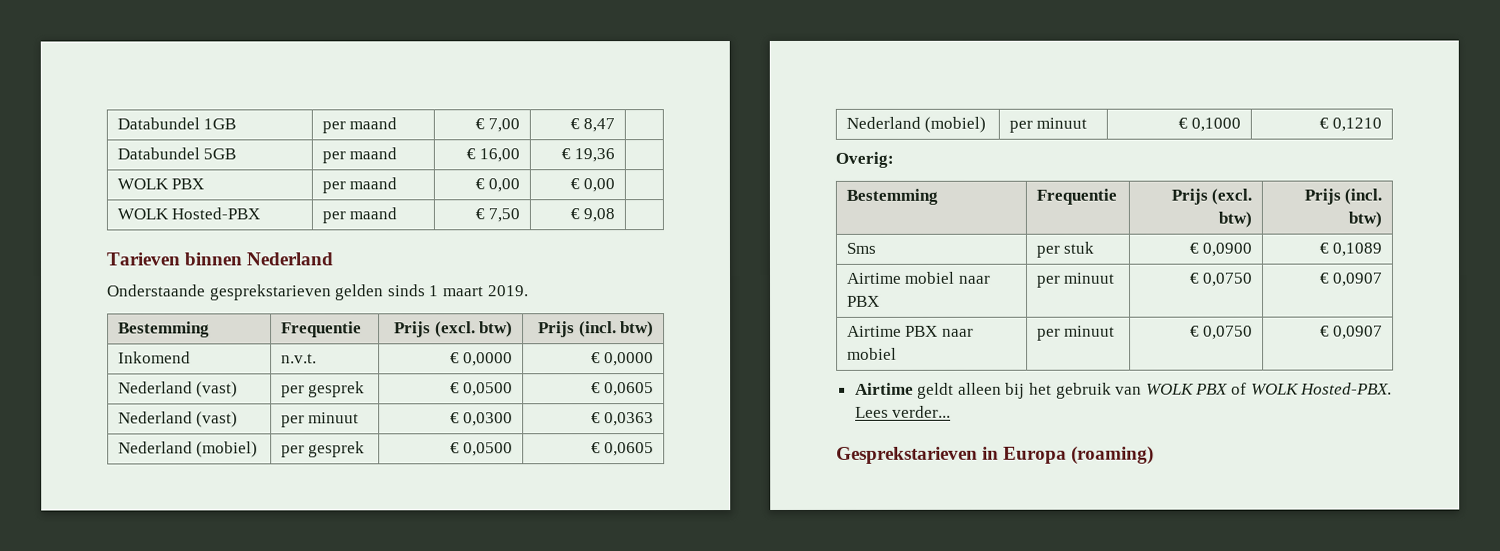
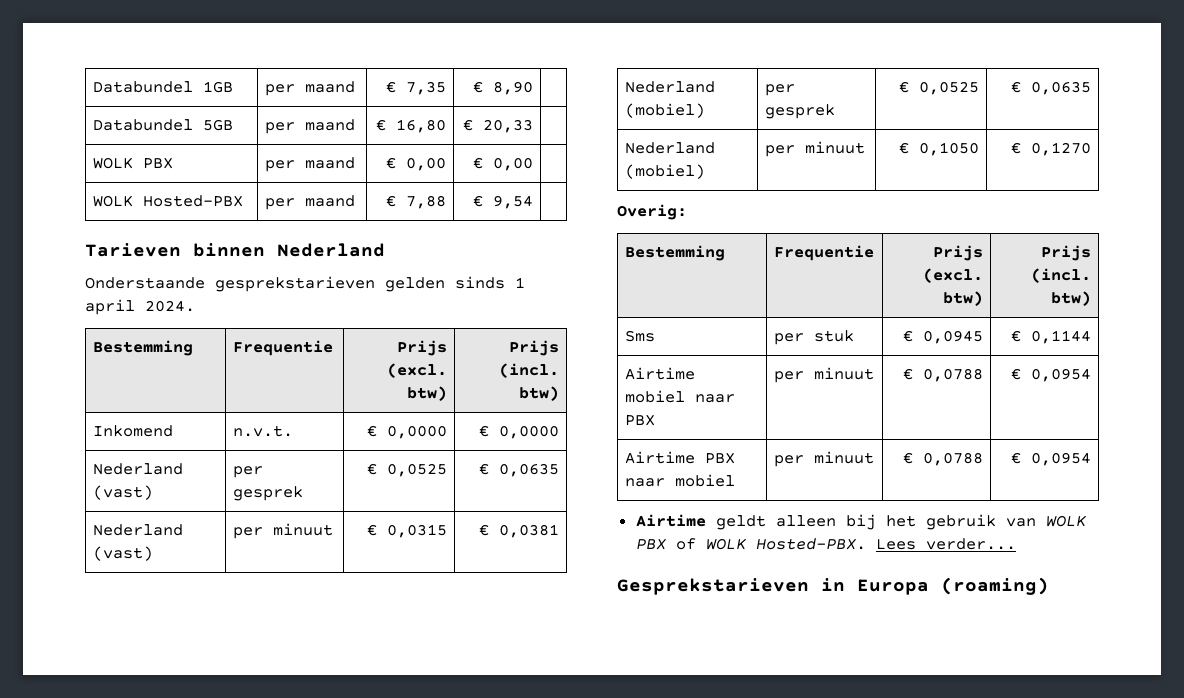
- Databundel 1GB | per maand | € 7,00 | € 8,47 |
+ Databundel 1GB | per maand | € 7,35 | € 8,90 |
- Databundel 5GB | per maand | € 16,00 | € 19,36 |
+ Databundel 5GB | per maand | € 16,80 | € 20,33 |
- WOLK Hosted-PBX | per maand | € 7,50 | € 9,08 |
+ WOLK Hosted-PBX | per maand | € 7,88 | € 9,54 |
- Onderstaande gesprekstarieven gelden sinds 1 maart 2019.
+ Onderstaande gesprekstarieven gelden sinds 1 april 2024.
- Nederland (vast) | per gesprek | € 0,0500 | € 0,0605
+ Nederland (vast) | per gesprek | € 0,0525 | € 0,0635
- Nederland (vast) | per minuut | € 0,0300 | € 0,0363
+ Nederland (vast) | per minuut | € 0,0315 | € 0,0381
- Nederland (mobiel) | per gesprek | € 0,0500 | € 0,0605
+ Nederland (mobiel) | per gesprek | € 0,0525 | € 0,0635
- Nederland (mobiel) | per minuut | € 0,1000 | € 0,1210
+ Nederland (mobiel) | per minuut | € 0,1050 | € 0,1270
- Sms | per stuk | € 0,0900 | € 0,1089
+ Sms | per stuk | € 0,0945 | € 0,1144
- Airtime mobiel naar PBX | per minuut | € 0,0750 | € 0,0907
+ Airtime mobiel naar PBX | per minuut | € 0,0788 | € 0,0954
- Airtime PBX naar mobiel | per minuut | € 0,0750 | € 0,0907
+ Airtime PBX naar mobiel | per minuut | € 0,0788 | € 0,0954

